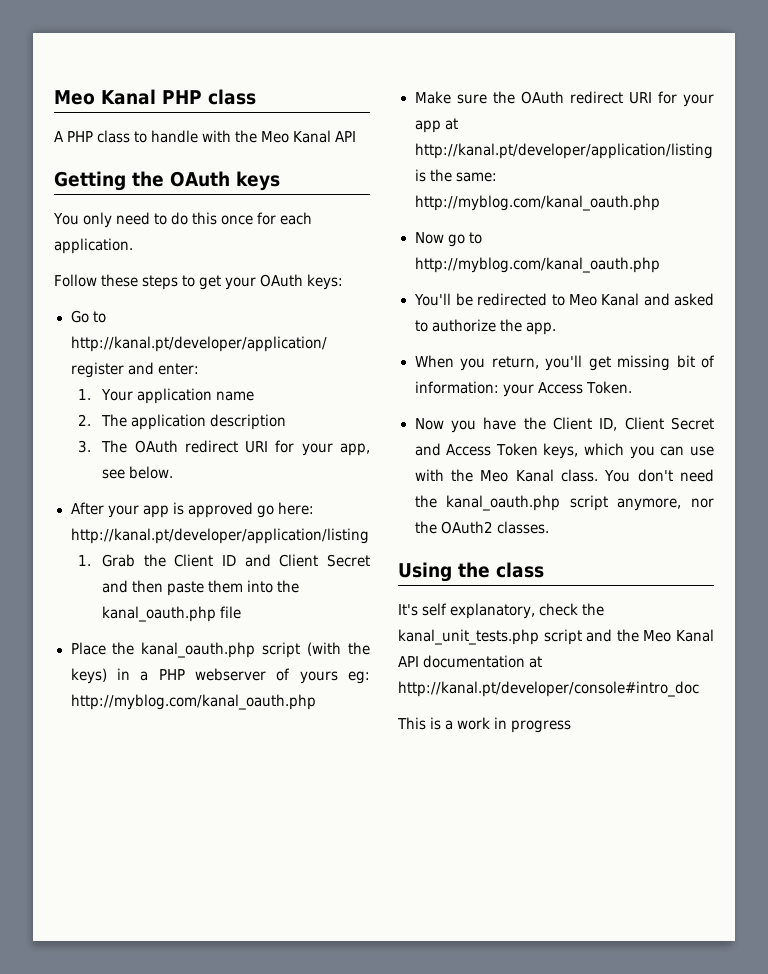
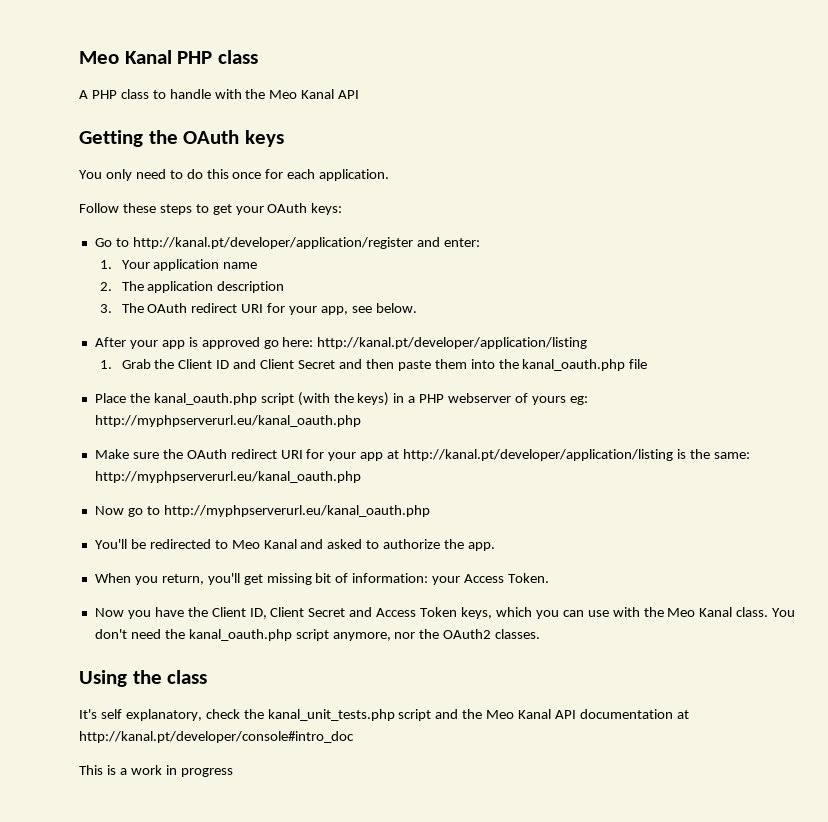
- Place the kanal_oauth.php script (with the keys) in a PHP webserver of yours eg: http://myblog.com/kanal_oauth.php
+ Place the kanal_oauth.php script (with the keys) in a PHP webserver of yours eg: http://myphpserverurl.eu/kanal_oauth.php
- Make sure the OAuth redirect URI for your app at http://kanal.pt/developer/application/listing is the same: http://myblog.com/kanal_oauth.php
+ Make sure the OAuth redirect URI for your app at http://kanal.pt/developer/application/listing is the same: http://myphpserverurl.eu/kanal_oauth.php
- Now go to http://myblog.com/kanal_oauth.php
+ Now go to http://myphpserverurl.eu/kanal_oauth.php

